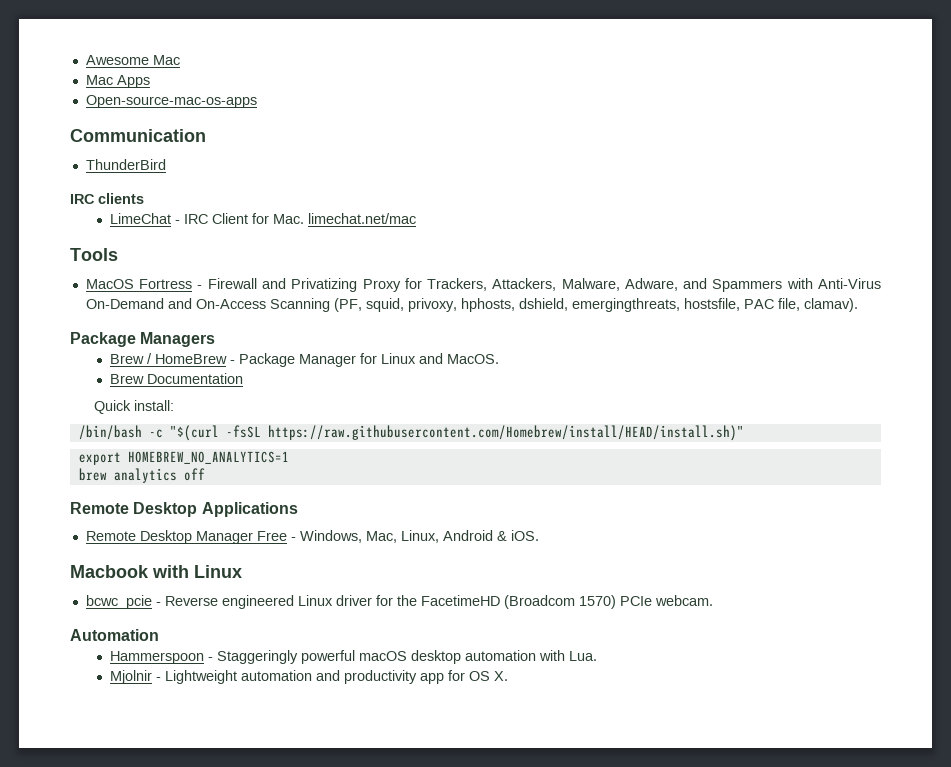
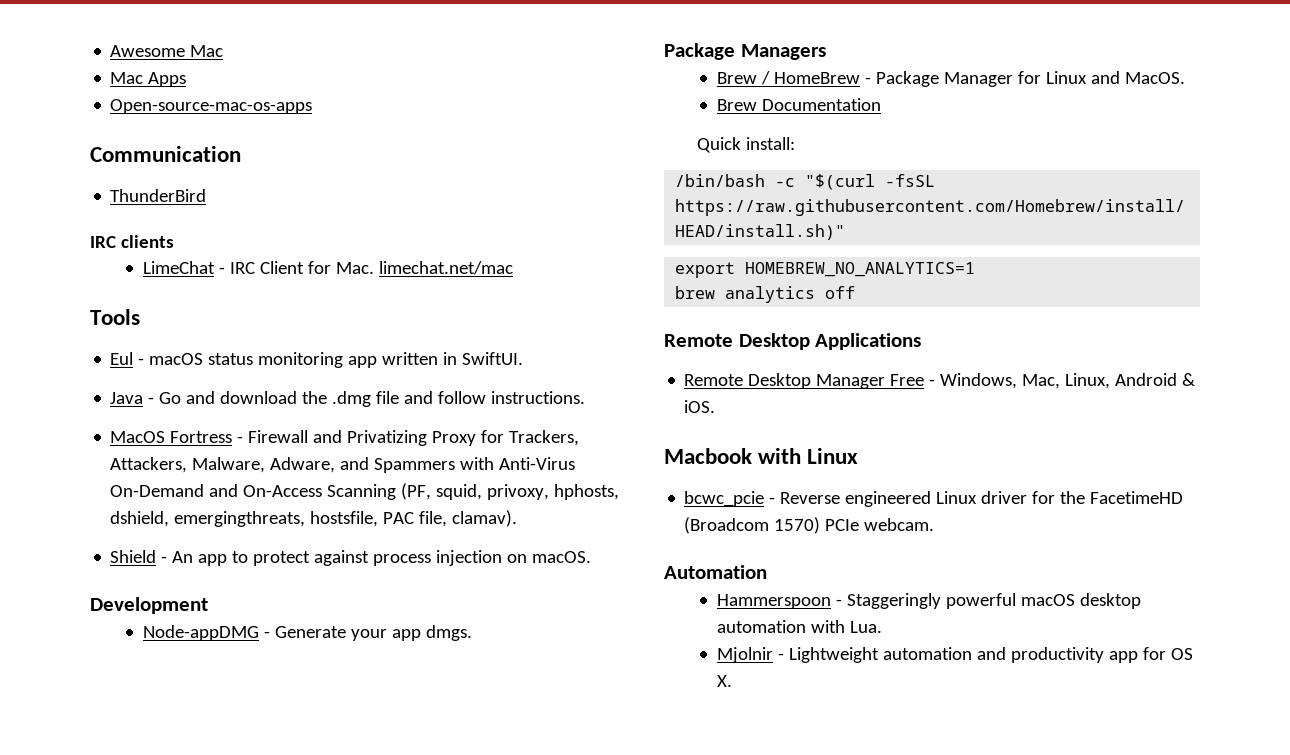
+ Eul - macOS status monitoring app written in SwiftUI.
+ Java - Go and download the .dmg file and follow instructions.
+ Shield - An app to protect against process injection on macOS.
+ Development
+ Node-appDMG - Generate your app dmgs.

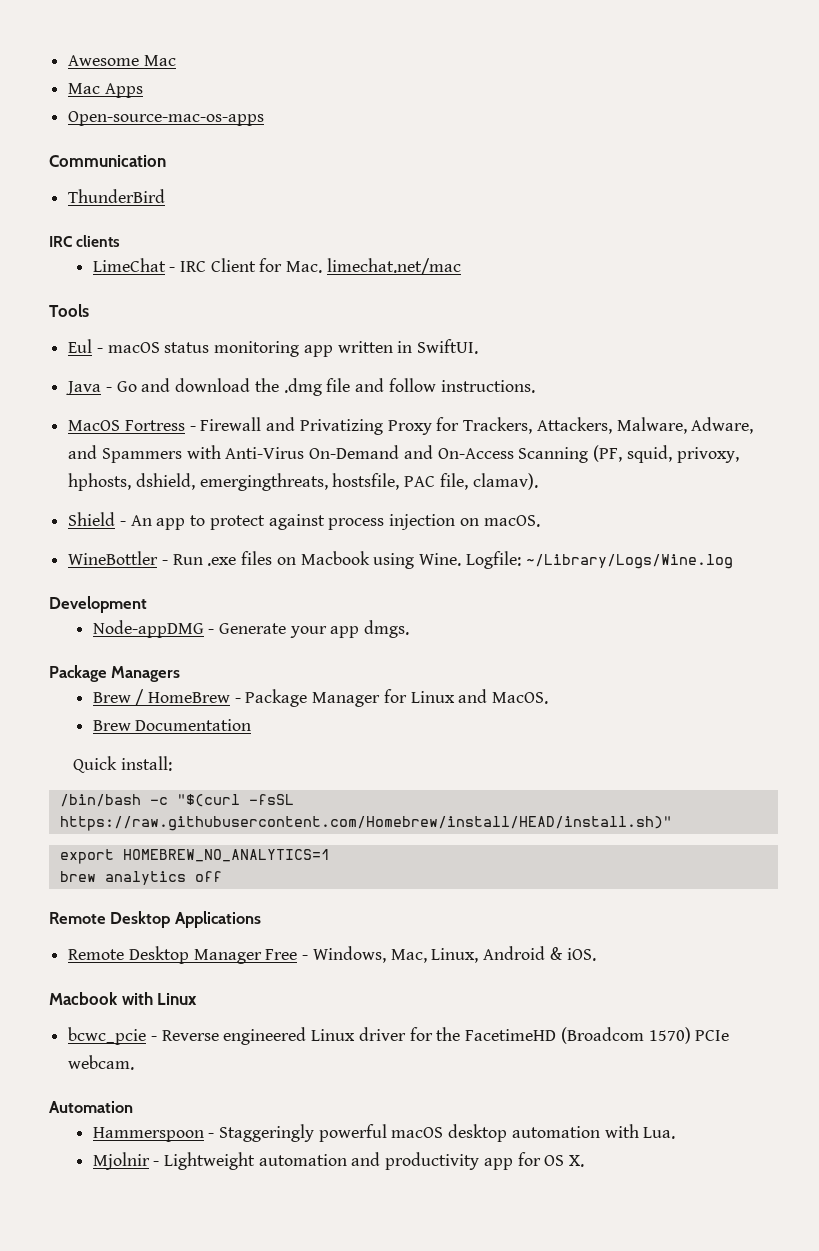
+ WineBottler - Run .exe files on Macbook using Wine. Logfile: ~/Library/Logs/Wine.log

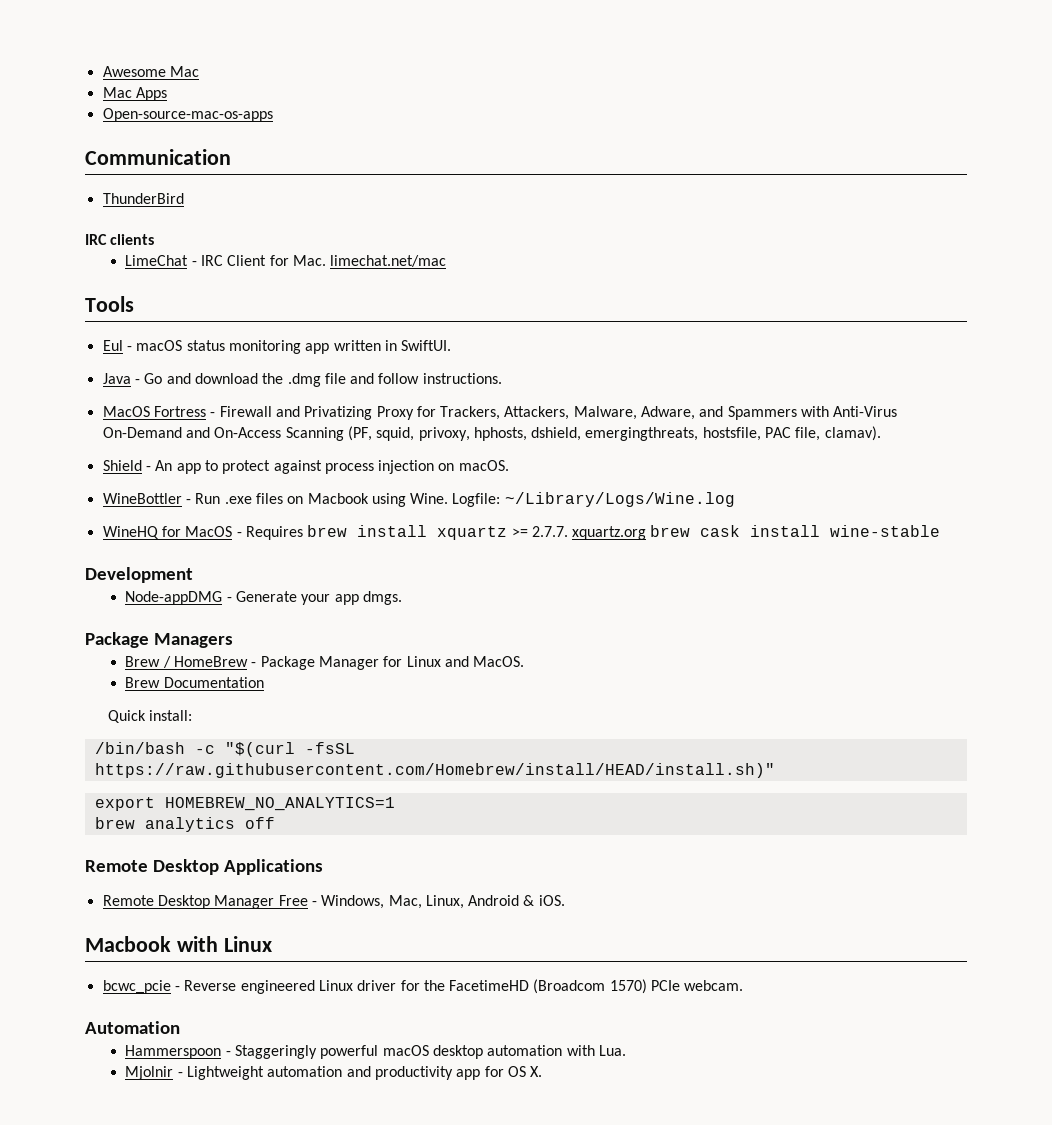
+ WineHQ for MacOS - Requires brew install xquartz >= 2.7.7. xquartz.org brew cask install wine-stable

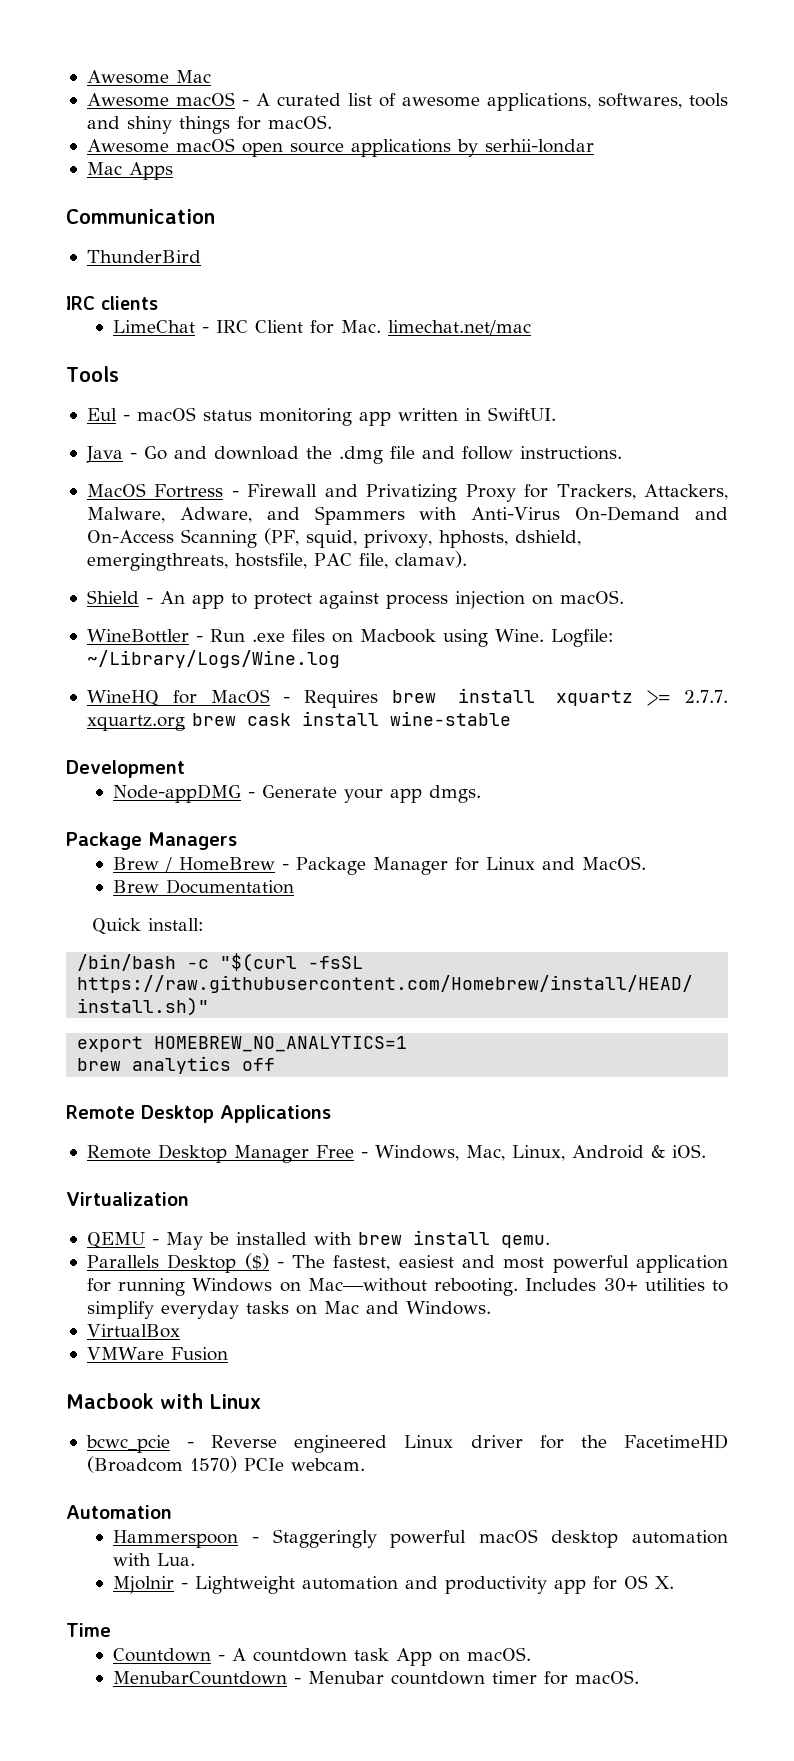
+ Awesome macOS - A curated list of awesome applications, softwares, tools and shiny things for macOS.
+ Awesome macOS open source applications by serhii-londar
- Open-source-mac-os-apps
+ Virtualization
+ QEMU - May be installed with brew install qemu.
+ Parallels Desktop ($) - The fastest, easiest and most powerful application for running Windows on Mac—without rebooting. Includes 30+ utilities to simplify everyday tasks on Mac and Windows.
+ VirtualBox
+ VMWare Fusion
+ Time
+ Countdown - A countdown task App on macOS.
+ MenubarCountdown - Menubar countdown timer for macOS.

